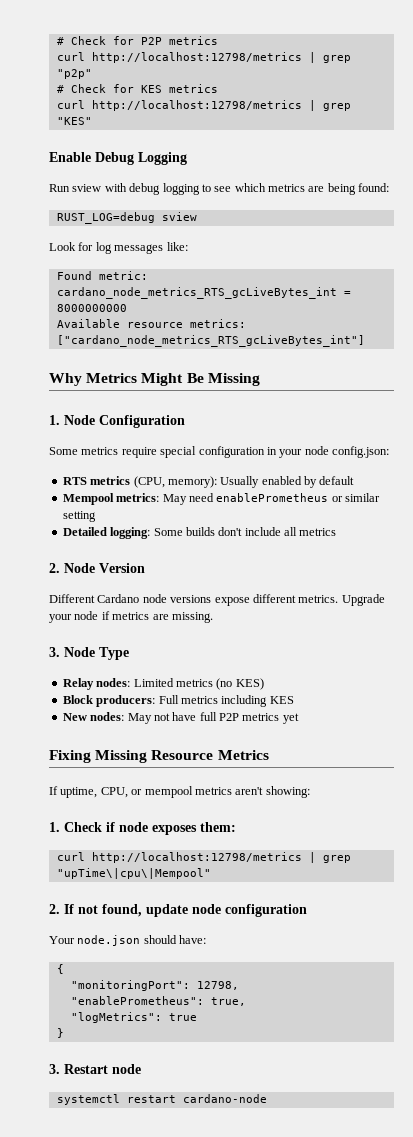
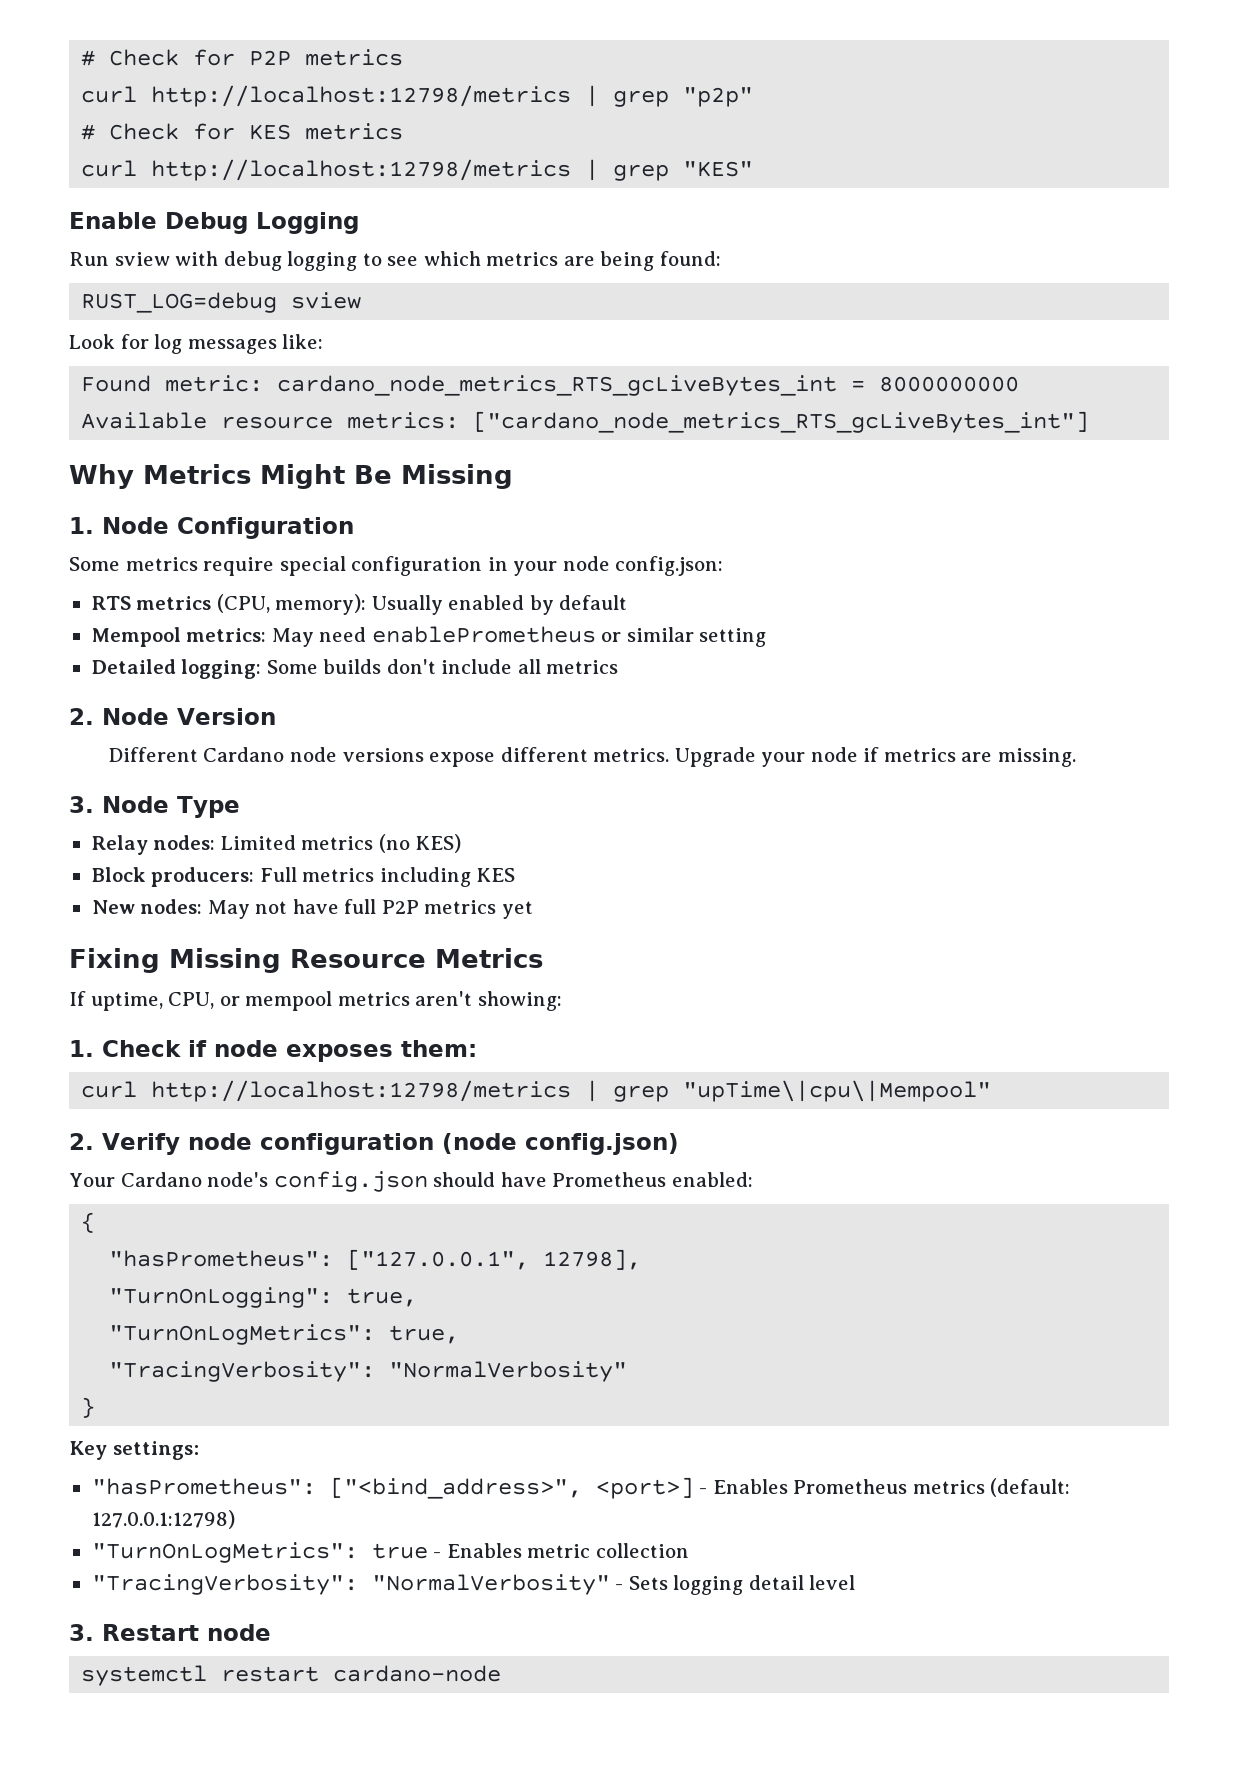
- 2. If not found, update node configuration
+ 2. Verify node configuration (node config.json)
- Your node.json should have:
+ Your Cardano node's config.json should have Prometheus enabled:
  {
- "monitoringPort": 12798,
- "enablePrometheus": true,
- "logMetrics": true
+ "hasPrometheus": ["127.0.0.1", 12798],
+ "TurnOnLogging": true,
+ "TurnOnLogMetrics": true,
+ "TracingVerbosity": "NormalVerbosity"
  }
+ Key settings:
+ "hasPrometheus": ["<bind_address>", <port>] - Enables Prometheus metrics (default: 127.0.0.1:12798)
+ "TurnOnLogMetrics": true - Enables metric collection
+ "TracingVerbosity": "NormalVerbosity" - Sets logging detail level

